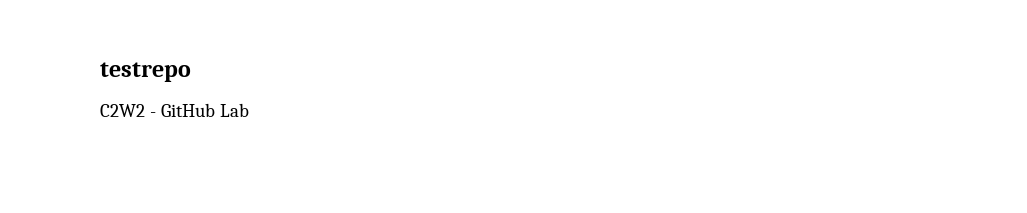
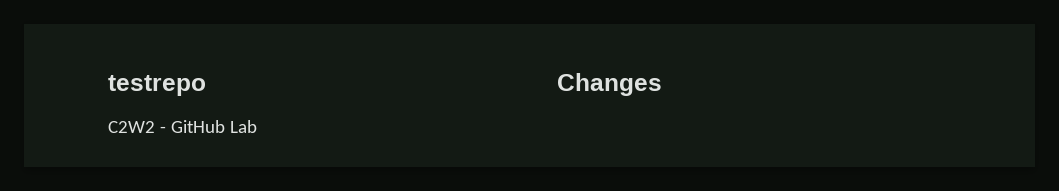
+ Changes

